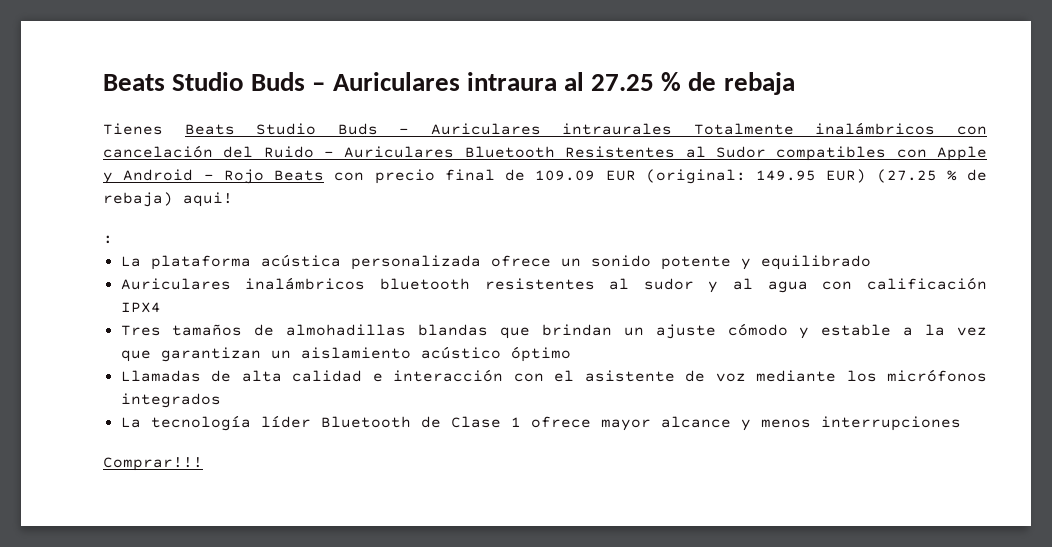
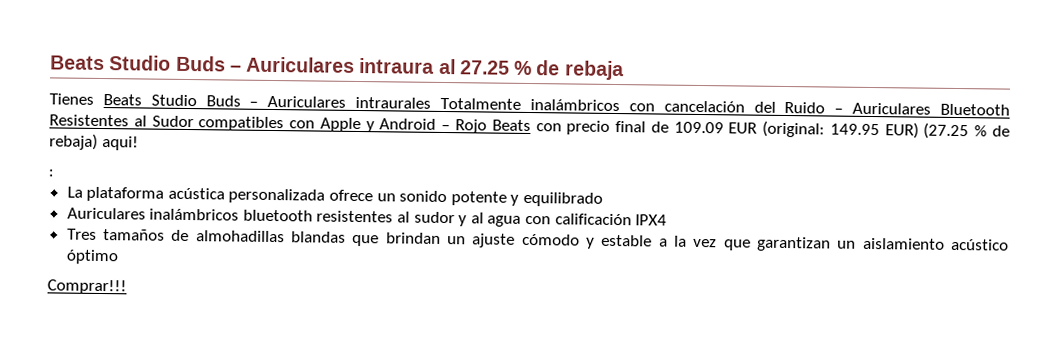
- Llamadas de alta calidad e interacción con el asistente de voz mediante los micrófonos integrados
- La tecnología líder Bluetooth de Clase 1 ofrece mayor alcance y menos interrupciones

